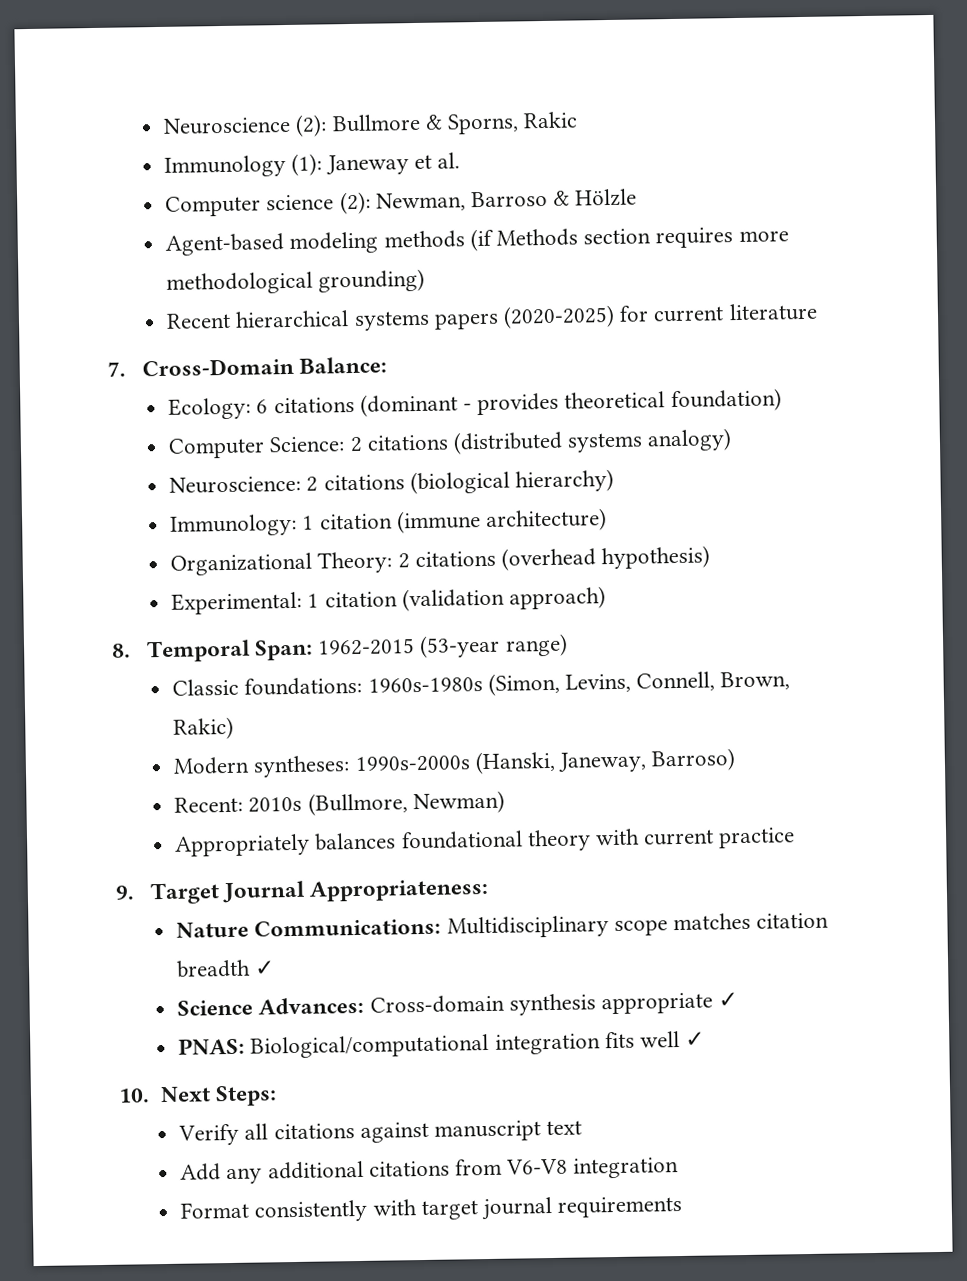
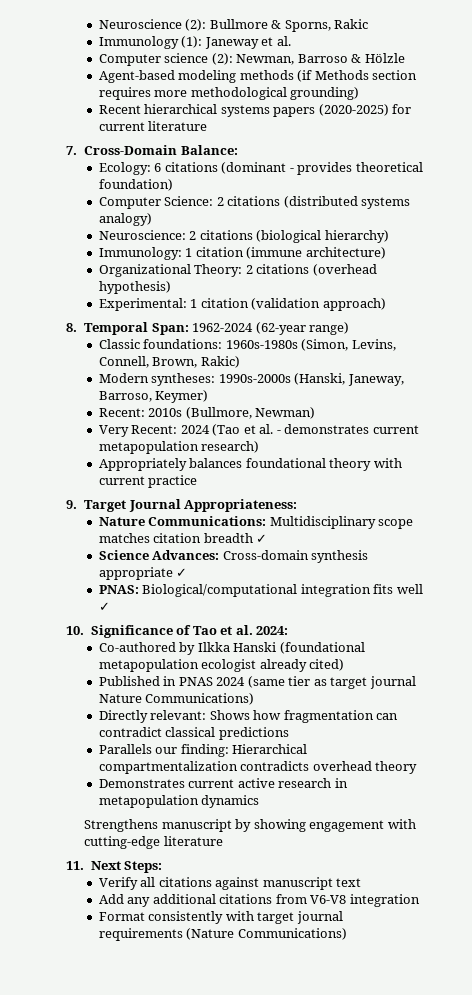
- 8. Temporal Span: 1962-2015 (53-year range)
+ 8. Temporal Span: 1962-2024 (62-year range)
- Modern syntheses: 1990s-2000s (Hanski, Janeway, Barroso)
+ Modern syntheses: 1990s-2000s (Hanski, Janeway, Barroso, Keymer)
+ Very Recent: 2024 (Tao et al. - demonstrates current metapopulation research)
- 10. Next Steps:
+ 10. Significance of Tao et al. 2024:
+ Co-authored by Ilkka Hanski (foundational metapopulation ecologist already cited)
+ Published in PNAS 2024 (same tier as target journal Nature Communications)
+ Directly relevant: Shows how fragmentation can contradict classical predictions
+ Parallels our finding: Hierarchical compartmentalization contradicts overhead theory
+ Demonstrates current active research in metapopulation dynamics
+ Strengthens manuscript by showing engagement with cutting-edge literature
+ 11. Next Steps:
- Format consistently with target journal requirements
+ Format consistently with target journal requirements (Nature Communications)

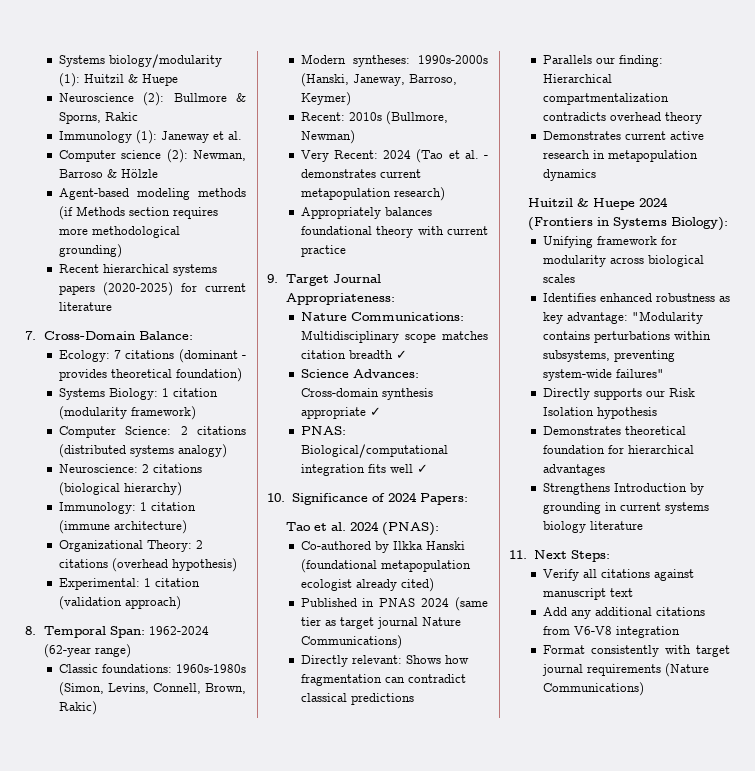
+ Systems biology/modularity (1): Huitzil & Huepe
- Ecology: 6 citations (dominant - provides theoretical foundation)
+ Ecology: 7 citations (dominant - provides theoretical foundation)
+ Systems Biology: 1 citation (modularity framework)
- 10. Significance of Tao et al. 2024:
+ 10. Significance of 2024 Papers:
+ Tao et al. 2024 (PNAS):
- Strengthens manuscript by showing engagement with cutting-edge literature
+ Huitzil & Huepe 2024 (Frontiers in Systems Biology):
+ Unifying framework for modularity across biological scales
+ Identifies enhanced robustness as key advantage: "Modularity contains perturbations within subsystems, preventing system-wide failures"
+ Directly supports our Risk Isolation hypothesis
+ Demonstrates theoretical foundation for hierarchical advantages
+ Strengthens Introduction by grounding in current systems biology literature

